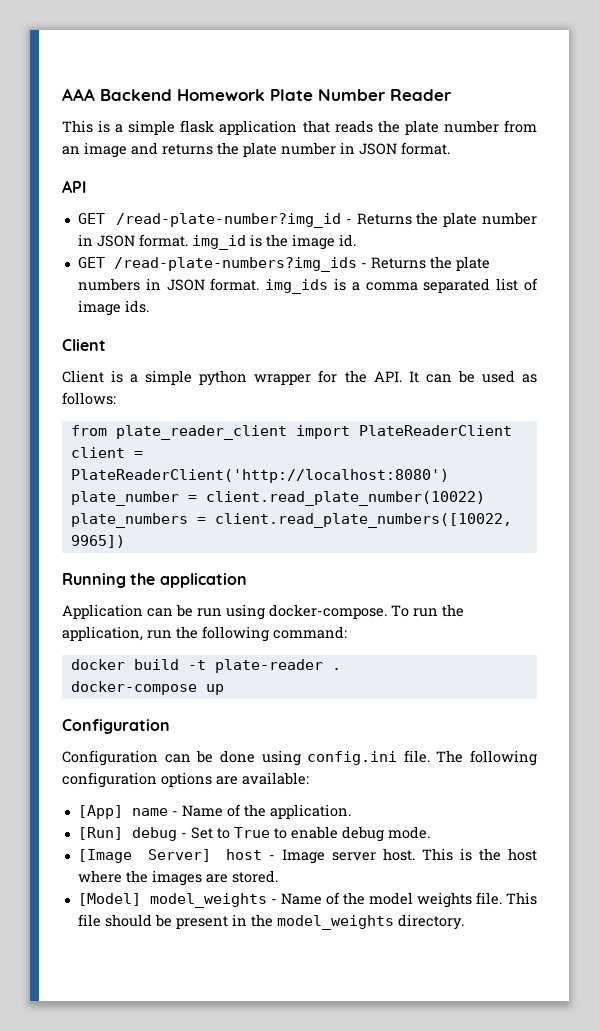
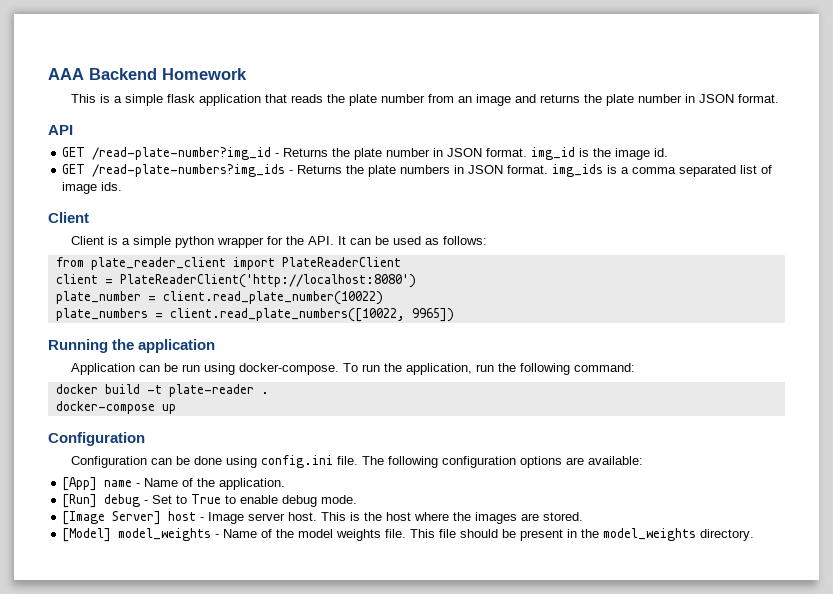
- AAA Backend Homework Plate Number Reader
+ AAA Backend Homework

